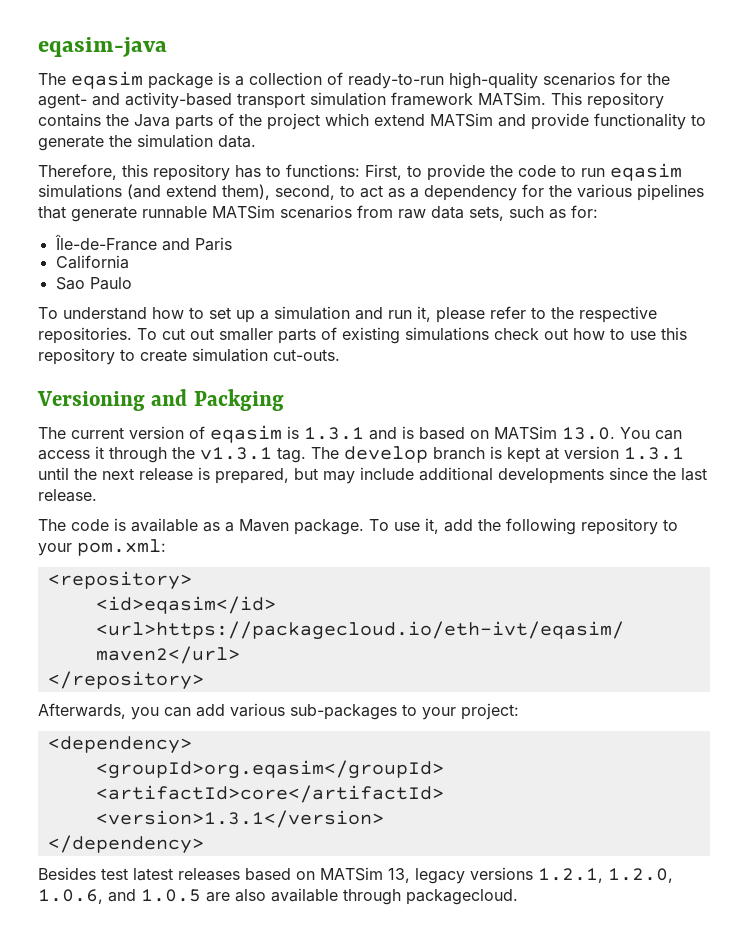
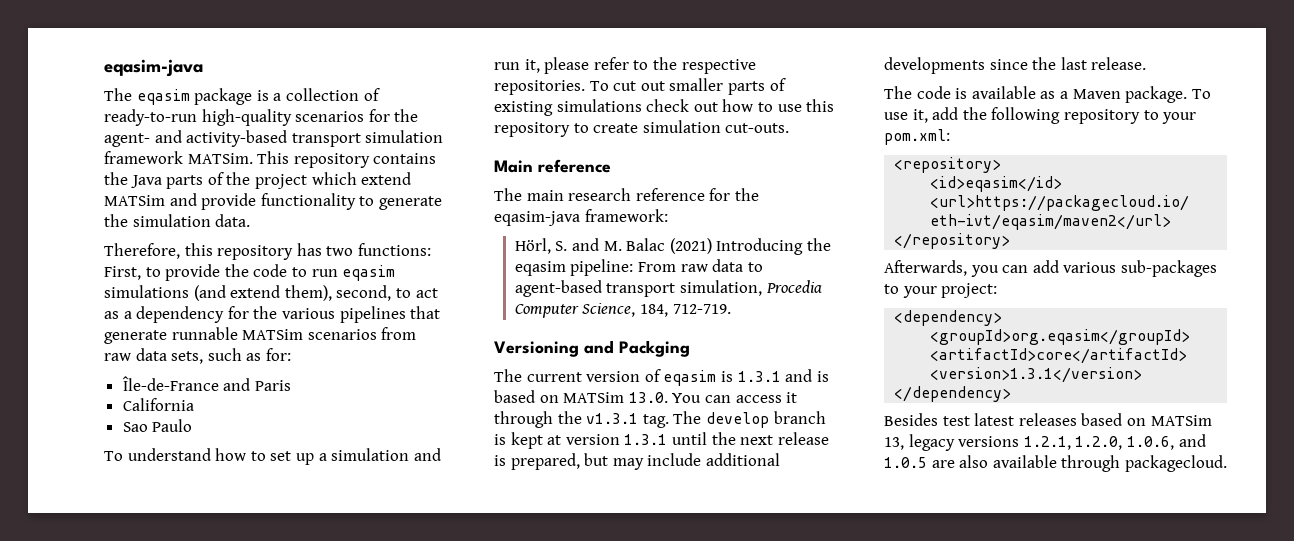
- Therefore, this repository has to functions: First, to provide the code to run eqasim simulations (and extend them), second, to act as a dependency for the various pipelines that generate runnable MATSim scenarios from raw data sets, such as for:
+ Therefore, this repository has two functions: First, to provide the code to run eqasim simulations (and extend them), second, to act as a dependency for the various pipelines that generate runnable MATSim scenarios from raw data sets, such as for:
+ Main reference
+ The main research reference for the eqasim-java framework:
+ Hörl, S. and M. Balac (2021) Introducing the eqasim pipeline: From raw data to agent-based transport simulation, Procedia Computer Science, 184, 712-719.

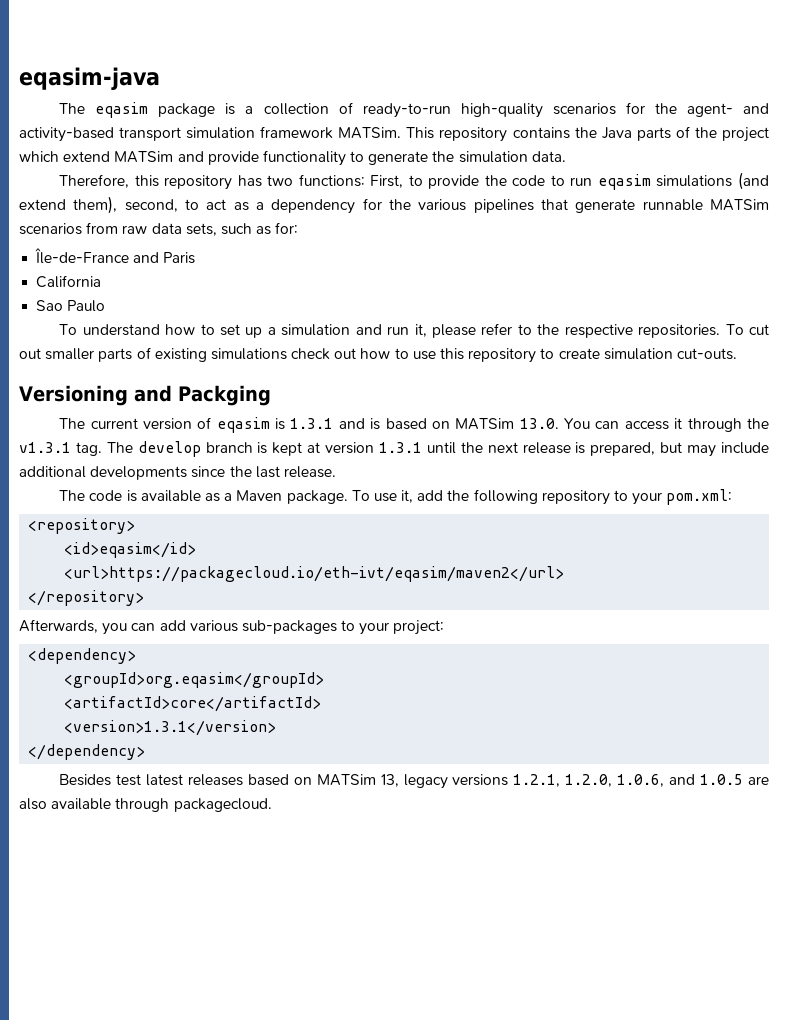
- Main reference
- The main research reference for the eqasim-java framework:
- Hörl, S. and M. Balac (2021) Introducing the eqasim pipeline: From raw data to agent-based transport simulation, Procedia Computer Science, 184, 712-719.

